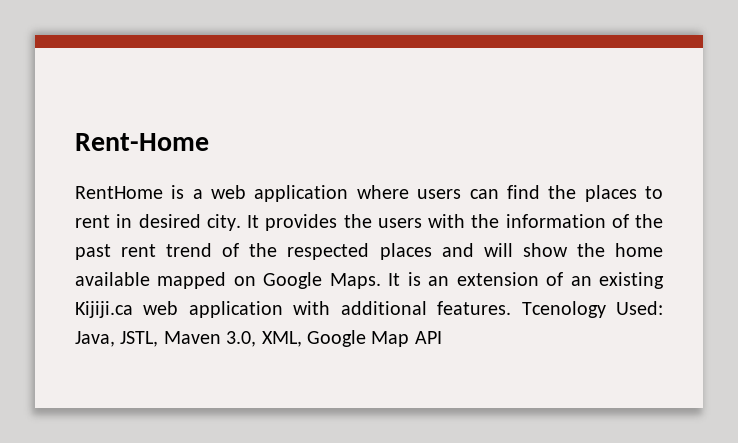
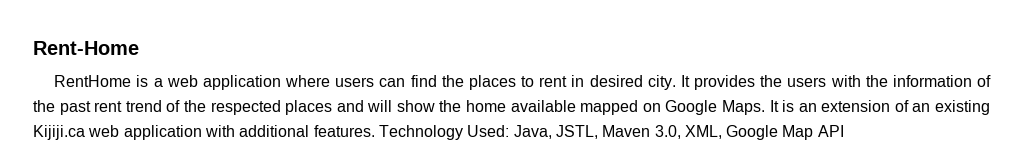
- Tcenology Used: Java, JSTL, Maven 3.0, XML, Google Map API
+ Technology Used: Java, JSTL, Maven 3.0, XML, Google Map API

